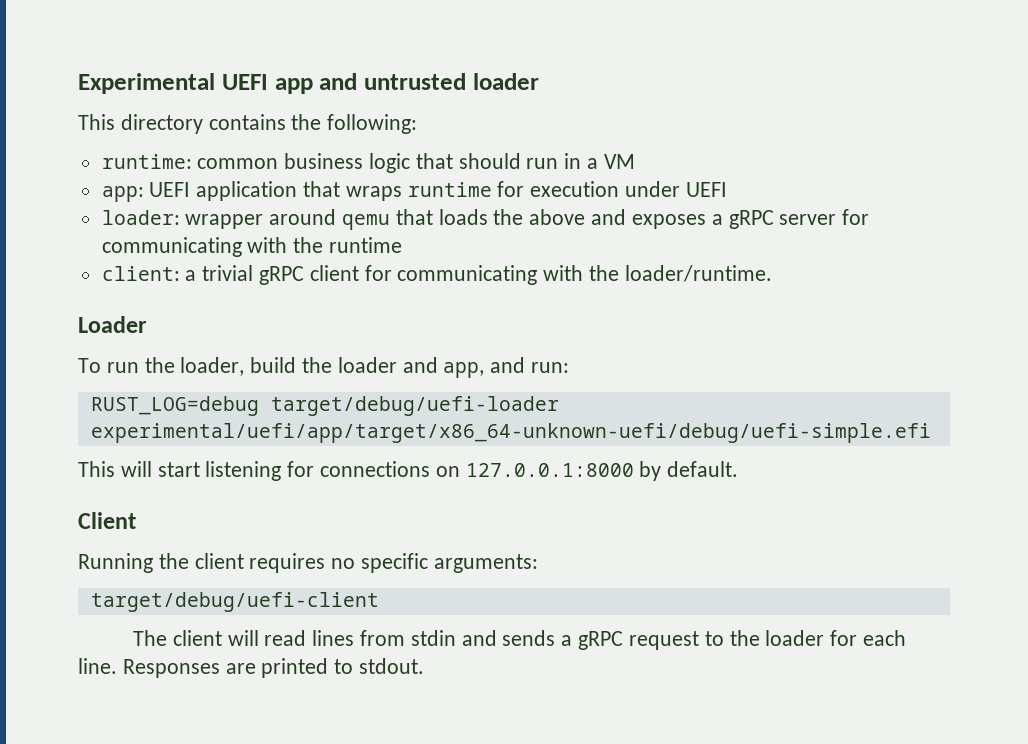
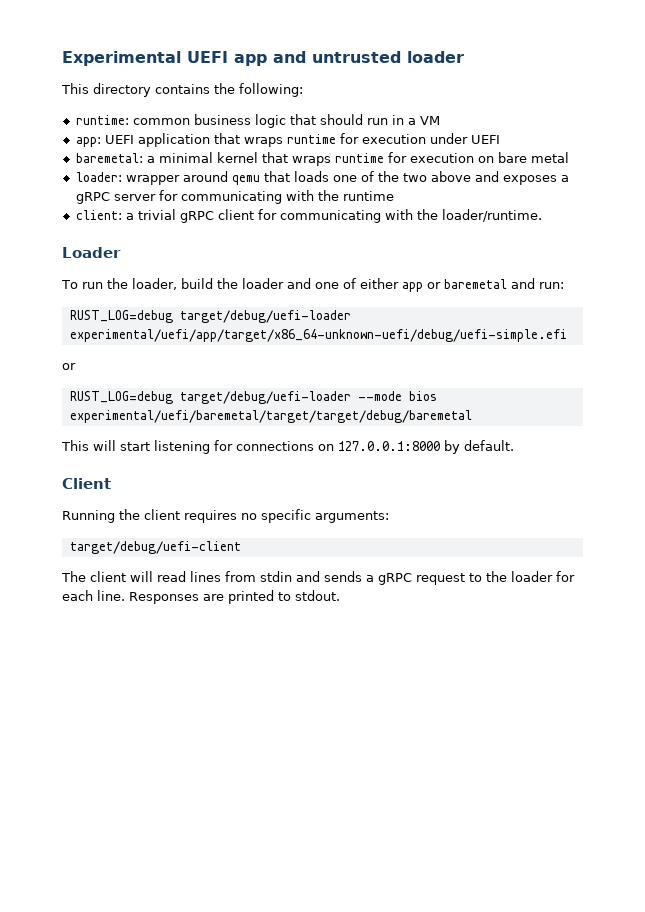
+ baremetal: a minimal kernel that wraps runtime for execution on bare metal
- loader: wrapper around qemu that loads the above and exposes a gRPC server for communicating with the runtime
+ loader: wrapper around qemu that loads one of the two above and exposes a gRPC server for communicating with the runtime
- To run the loader, build the loader and app, and run:
+ To run the loader, build the loader and one of either app or baremetal and run:
  RUST_LOG=debug target/debug/uefi-loader experimental/uefi/app/target/x86_64-unknown-uefi/debug/uefi-simple.efi
+ or
+ RUST_LOG=debug target/debug/uefi-loader --mode bios experimental/uefi/baremetal/target/target/debug/baremetal

